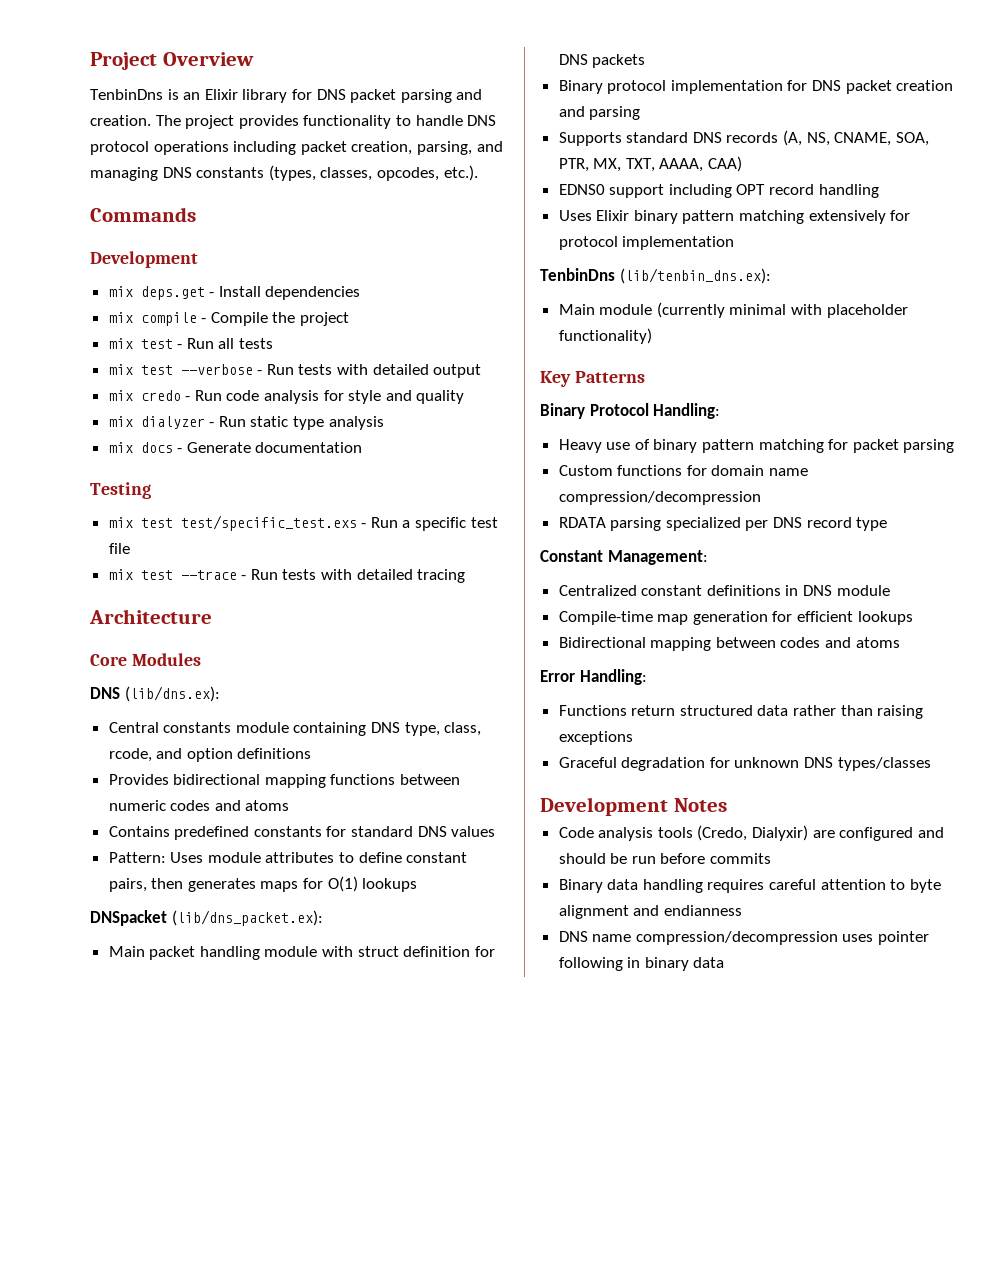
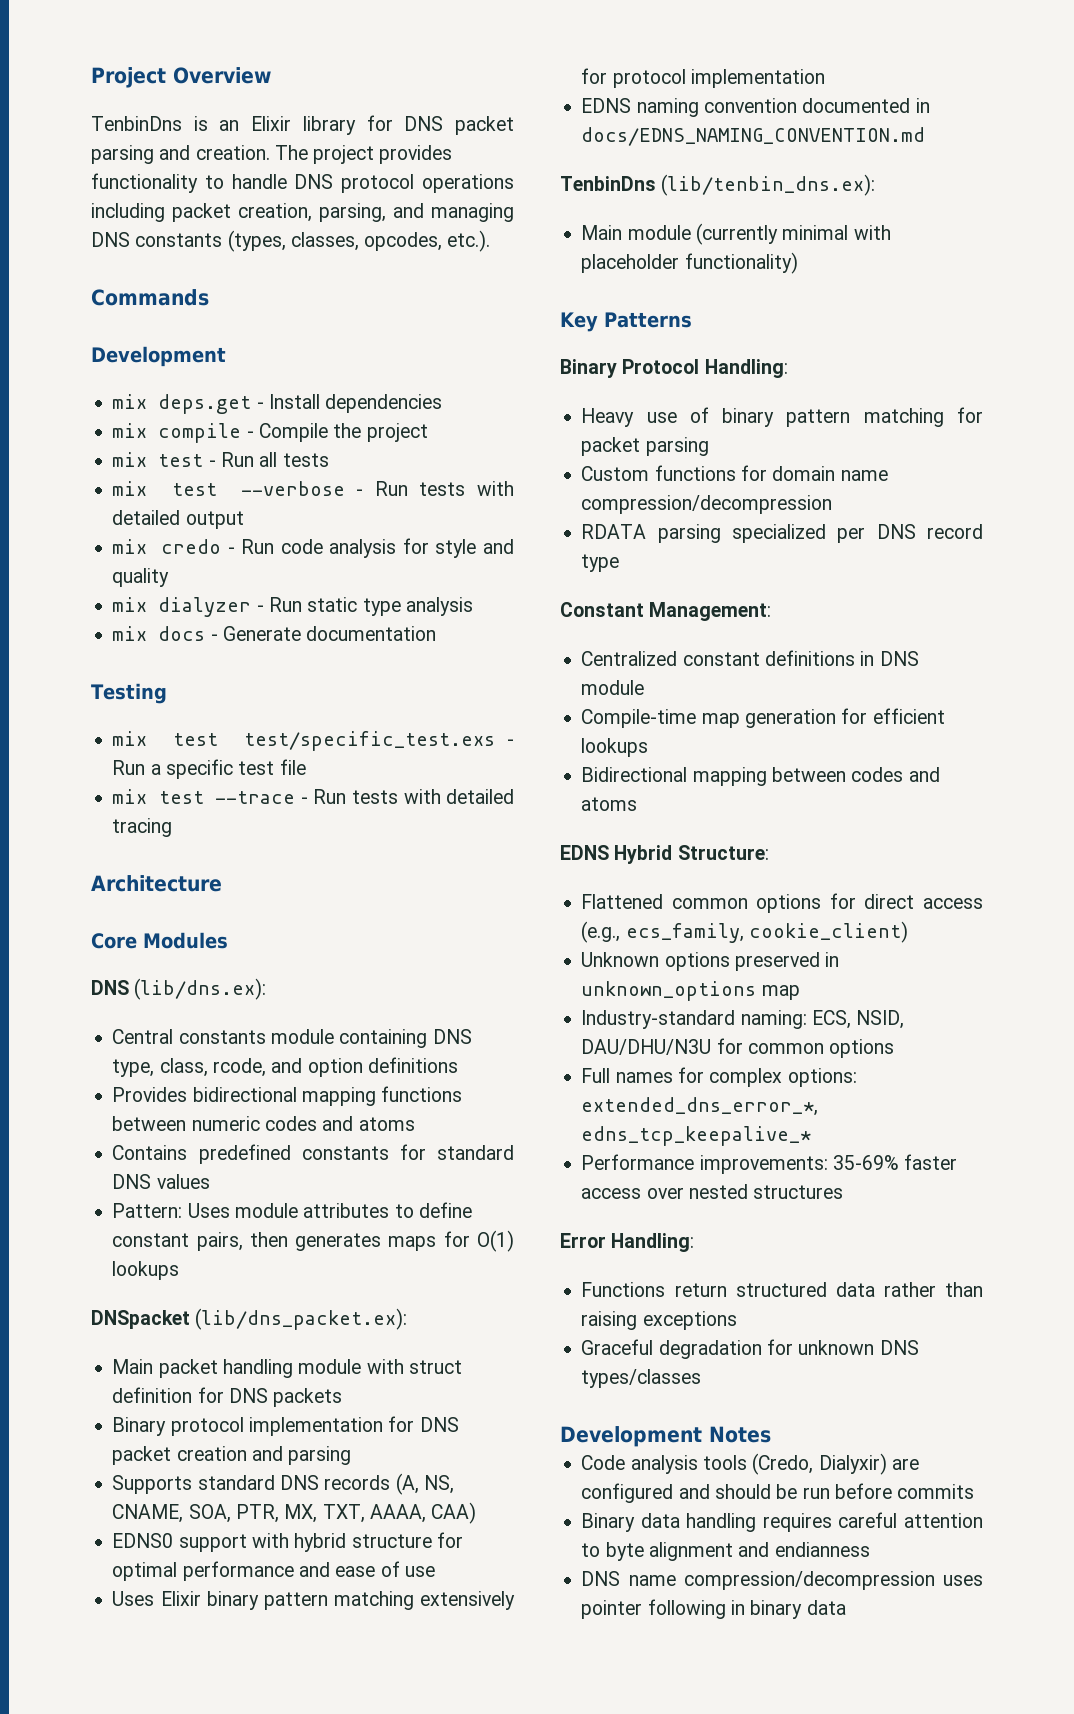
- EDNS0 support including OPT record handling
+ EDNS0 support with hybrid structure for optimal performance and ease of use
+ EDNS naming convention documented in docs/EDNS_NAMING_CONVENTION.md
+ EDNS Hybrid Structure:
+ Flattened common options for direct access (e.g., ecs_family, cookie_client)
+ Unknown options preserved in unknown_options map
+ Industry-standard naming: ECS, NSID, DAU/DHU/N3U for common options
+ Full names for complex options: extended_dns_error_*, edns_tcp_keepalive_*
+ Performance improvements: 35-69% faster access over nested structures

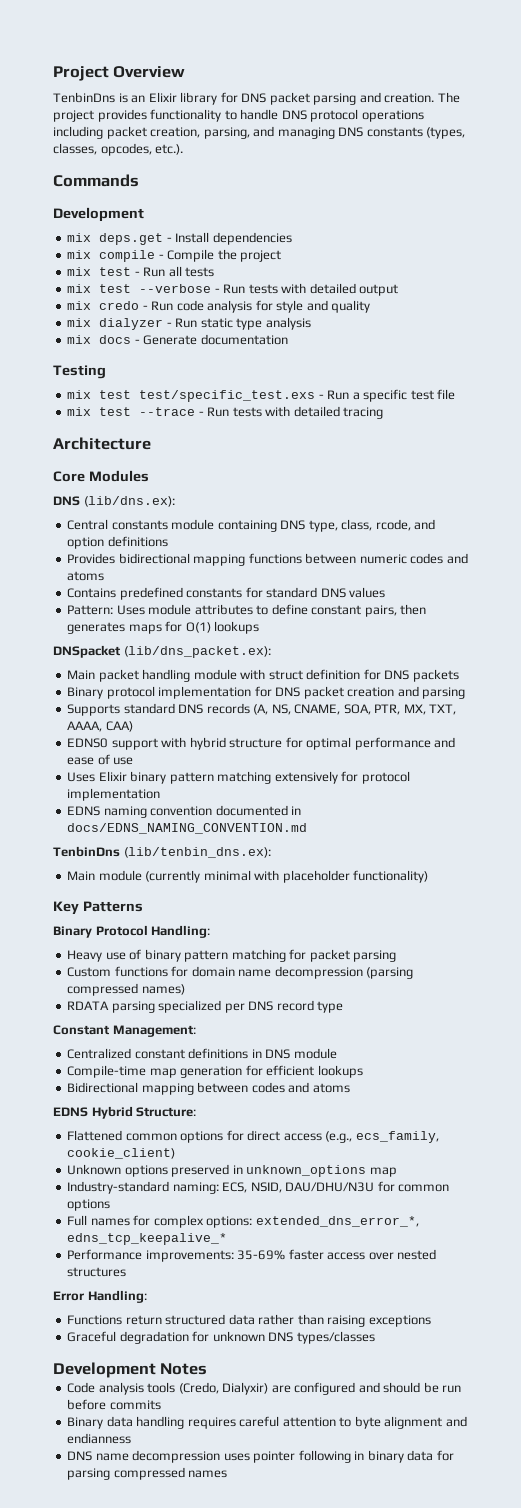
- Custom functions for domain name compression/decompression
+ Custom functions for domain name decompression (parsing compressed names)
- DNS name compression/decompression uses pointer following in binary data
+ DNS name decompression uses pointer following in binary data for parsing compressed names

